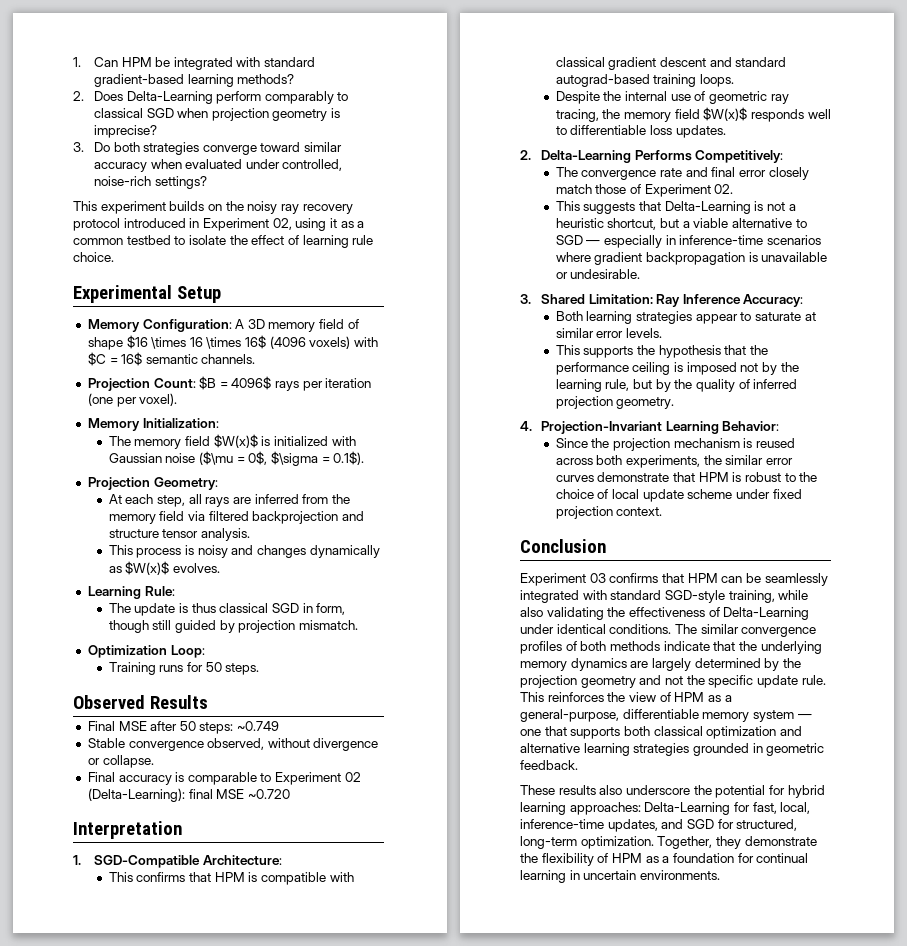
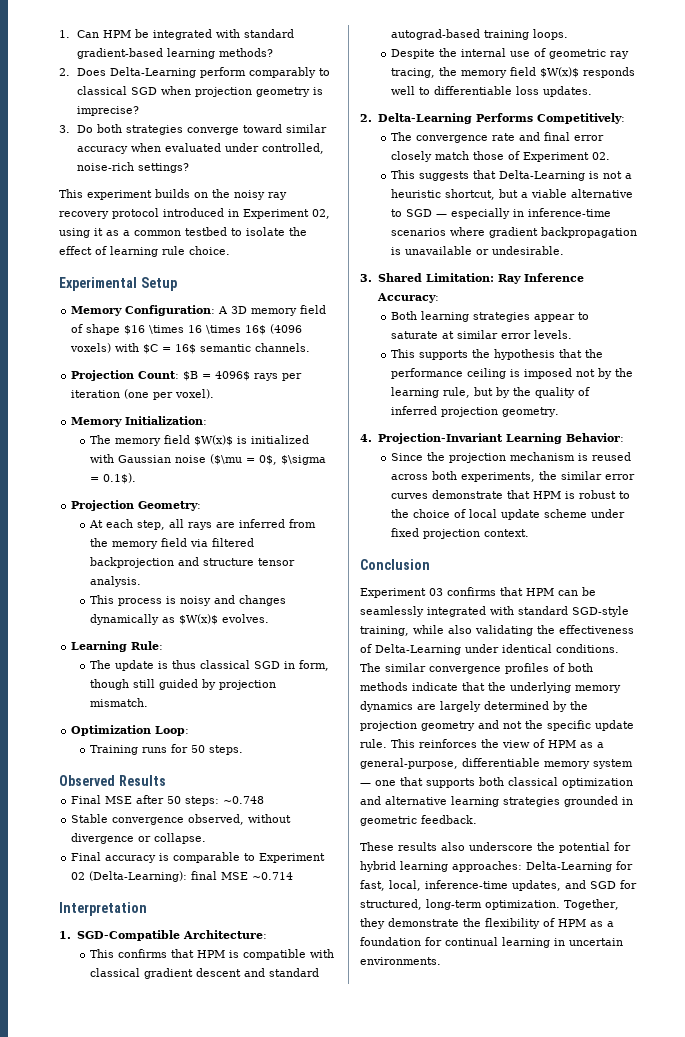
- Final MSE after 50 steps: ~0.749
+ Final MSE after 50 steps: ~0.748
- Final accuracy is comparable to Experiment 02 (Delta-Learning): final MSE ~0.720
+ Final accuracy is comparable to Experiment 02 (Delta-Learning): final MSE ~0.714

